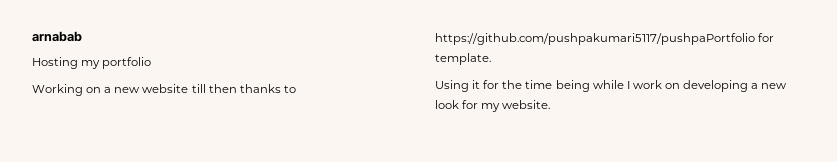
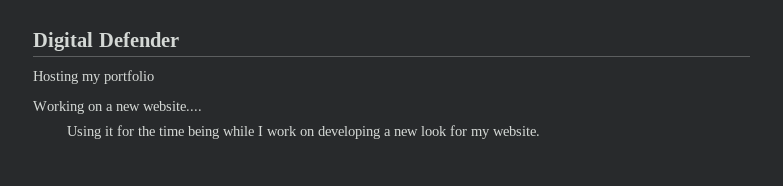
- arnabab
+ Digital Defender
- Working on a new website till then thanks to https://github.com/pushpakumari5117/pushpaPortfolio for template.
+ Working on a new website....

